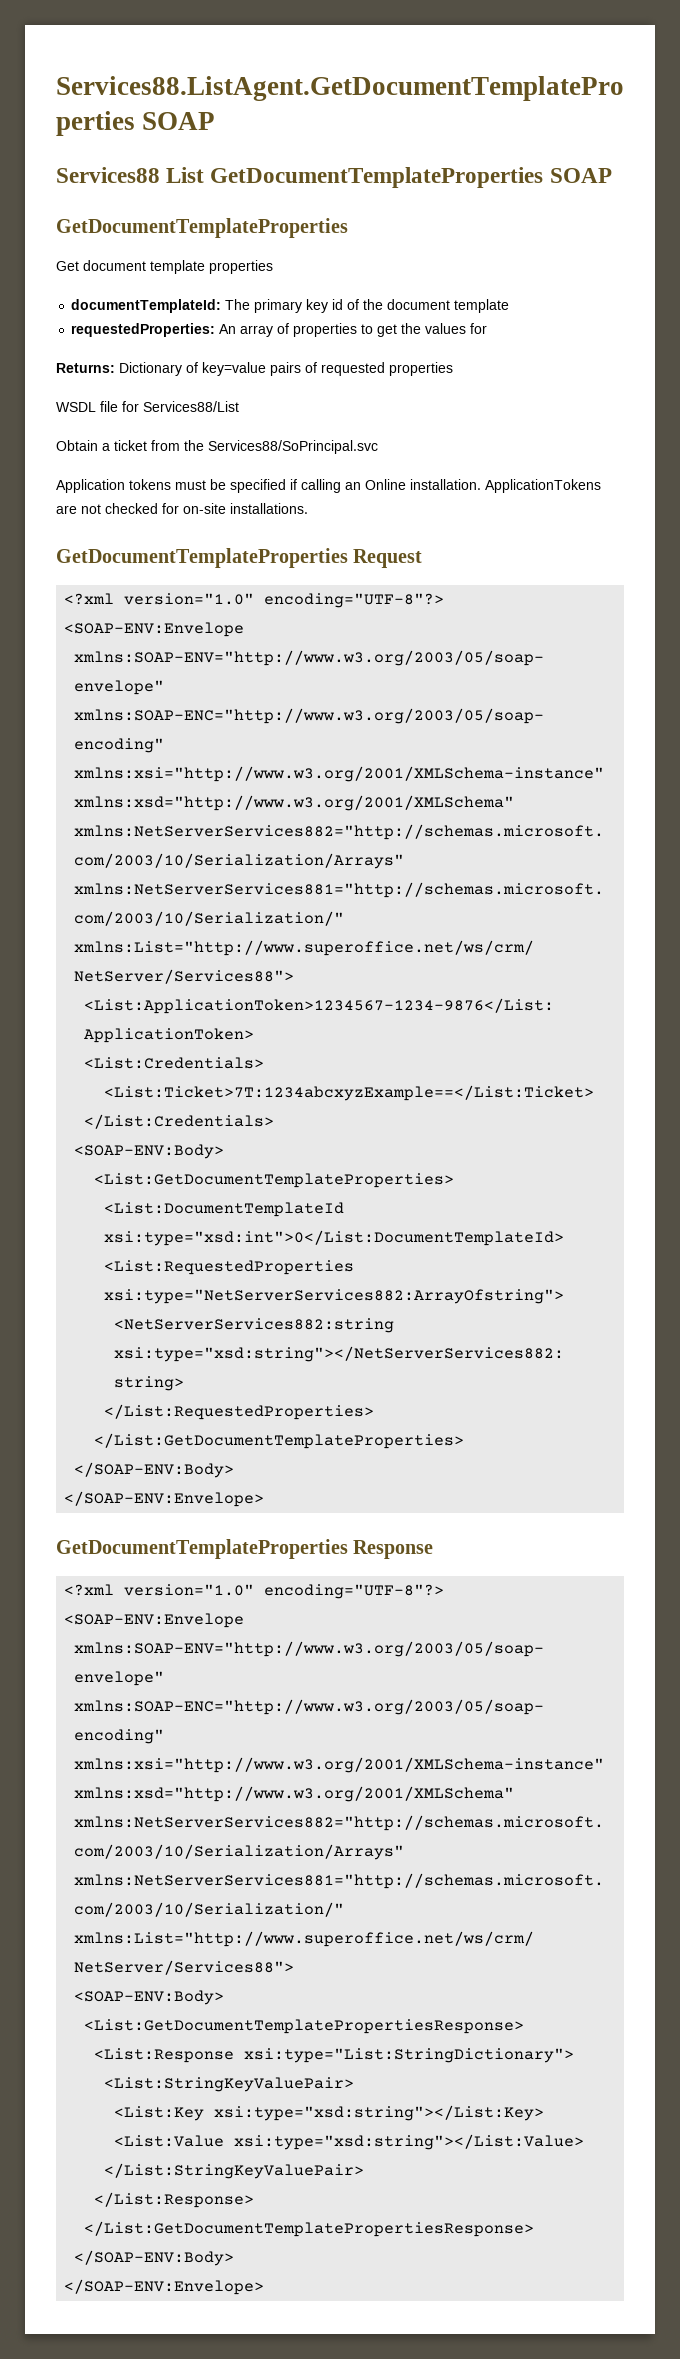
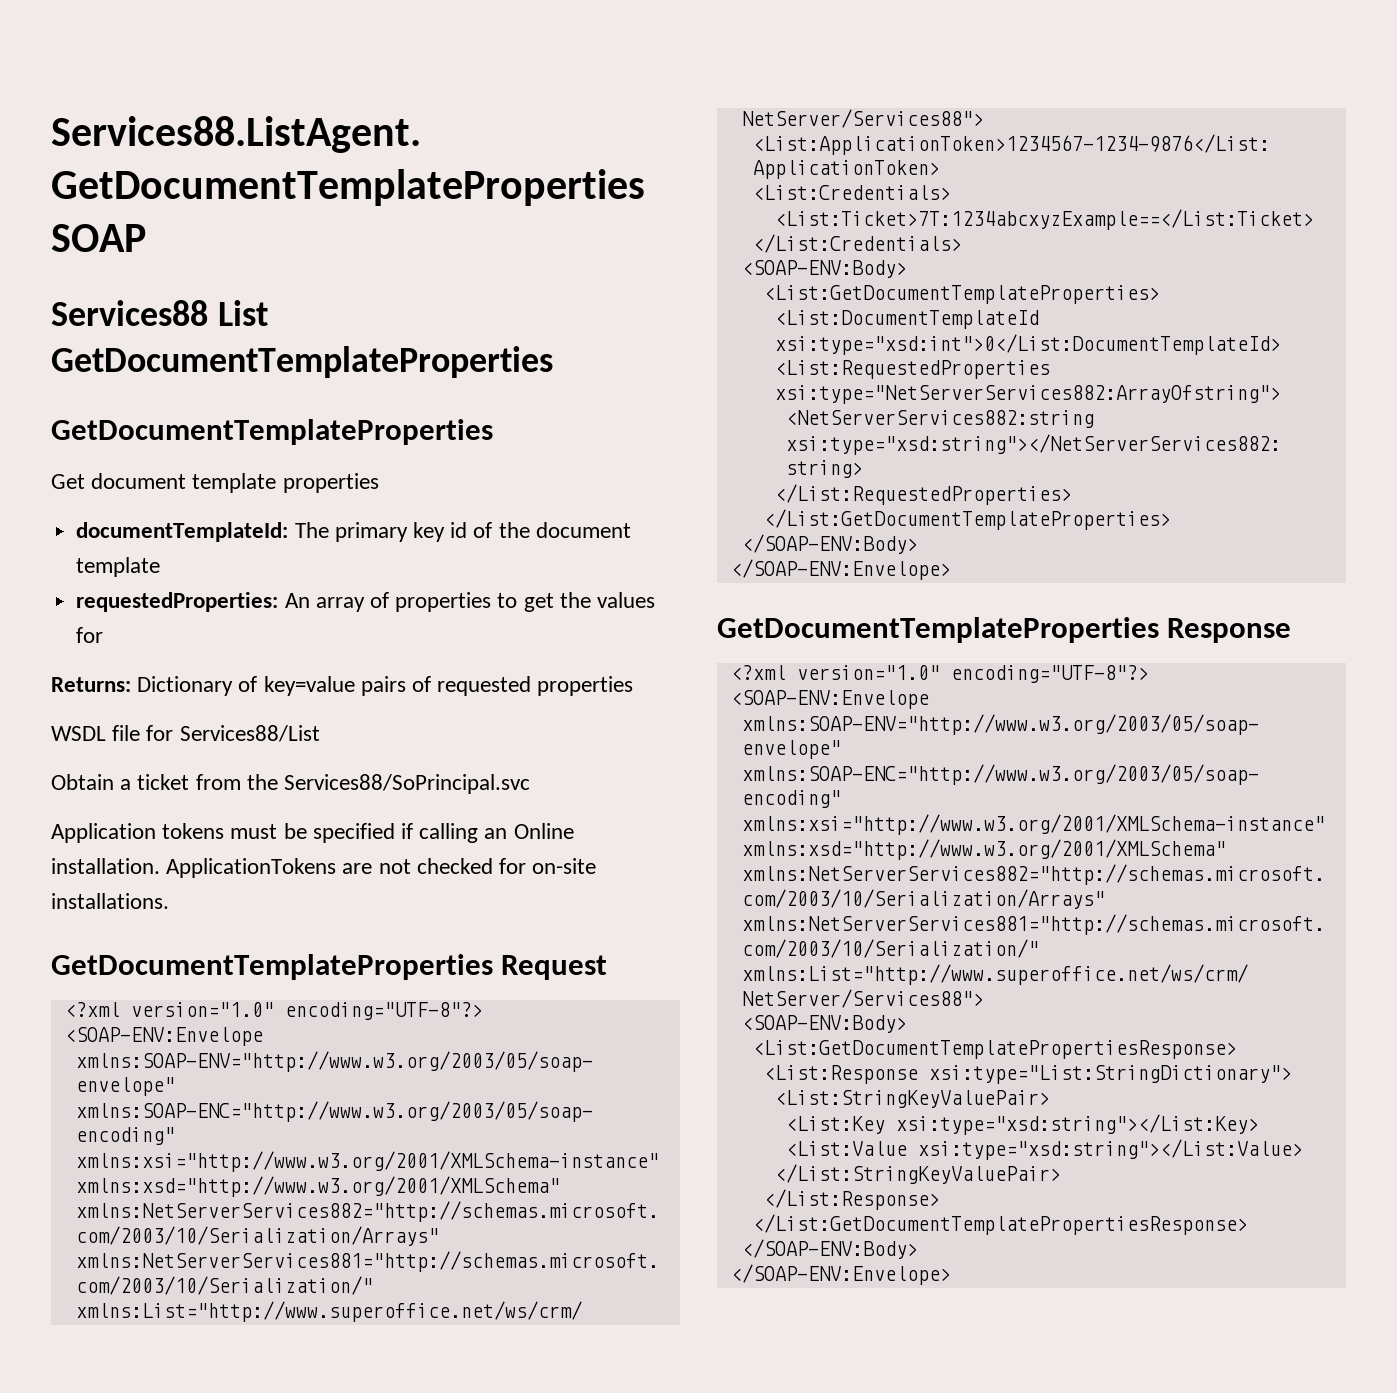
- Services88 List GetDocumentTemplateProperties SOAP
+ Services88 List GetDocumentTemplateProperties

